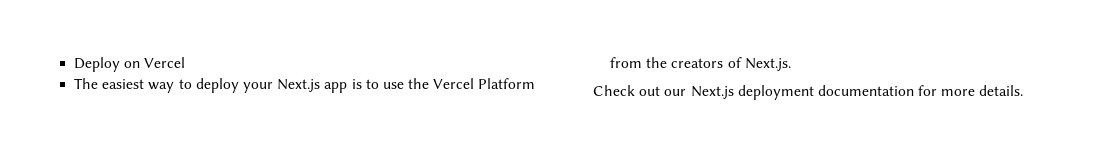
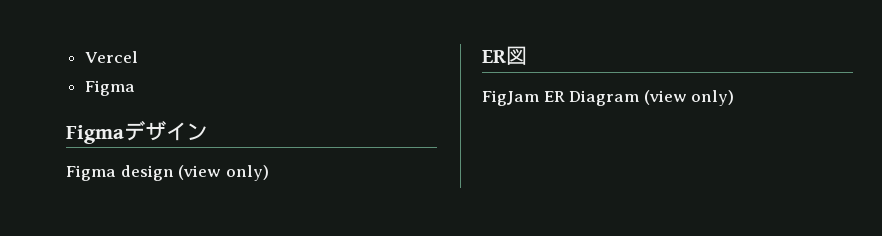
- Deploy on Vercel
- The easiest way to deploy your Next.js app is to use the Vercel Platform from the creators of Next.js.
- Check out our Next.js deployment documentation for more details.
+ Vercel
+ Figma
+ Figmaデザイン
+ Figma design (view only)
+ ER図
+ FigJam ER Diagram (view only)

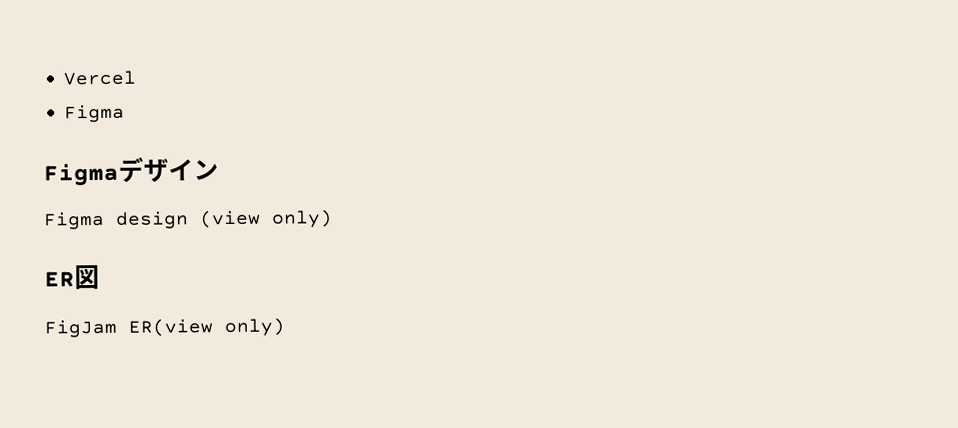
- FigJam ER Diagram (view only)
+ FigJam ER(view only)

